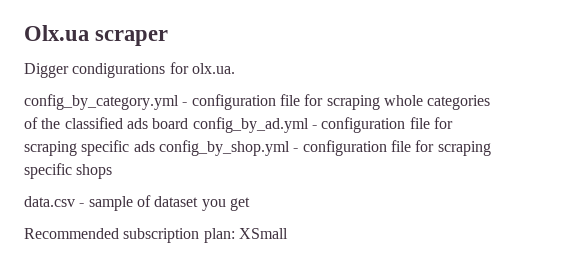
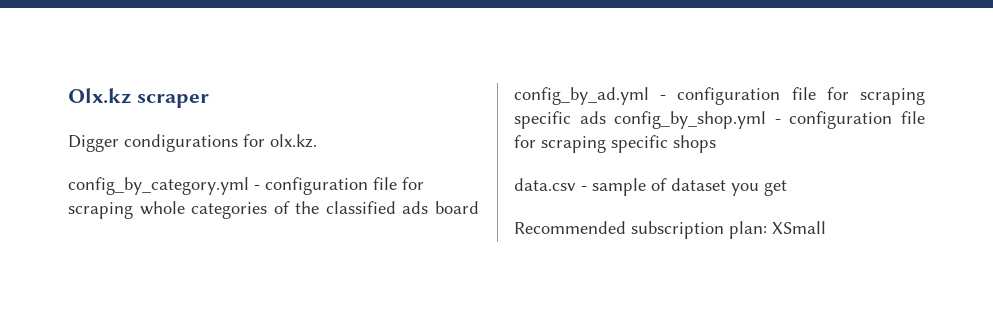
- Olx.ua scraper
+ Olx.kz scraper
- Digger condigurations for olx.ua.
+ Digger condigurations for olx.kz.

